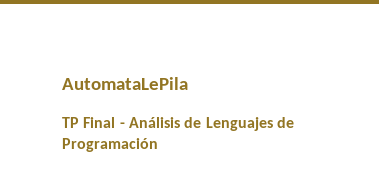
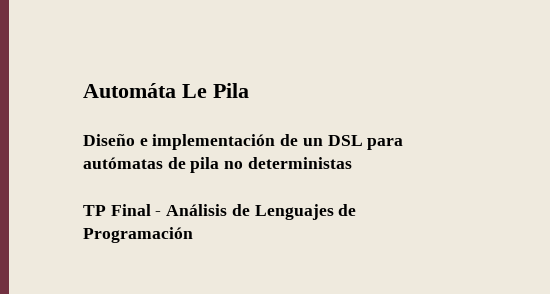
- AutomataLePila
+ Automáta Le Pila
+ Diseño e implementación de un DSL para autómatas de pila no deterministas

